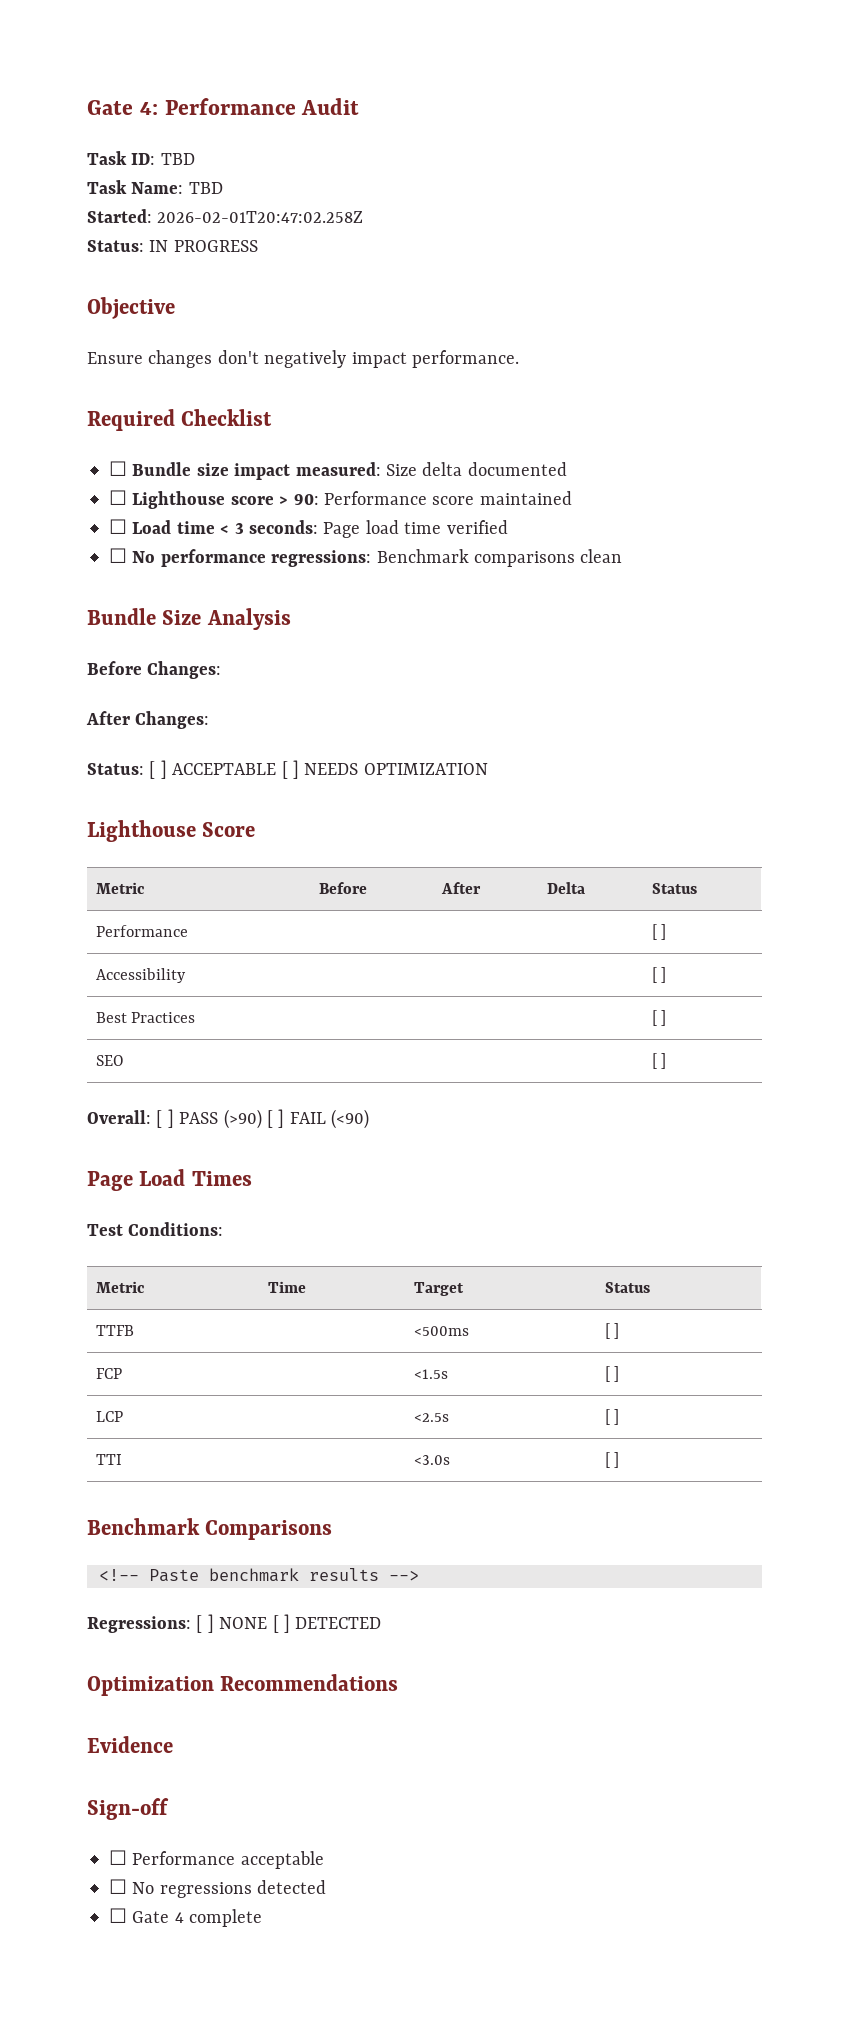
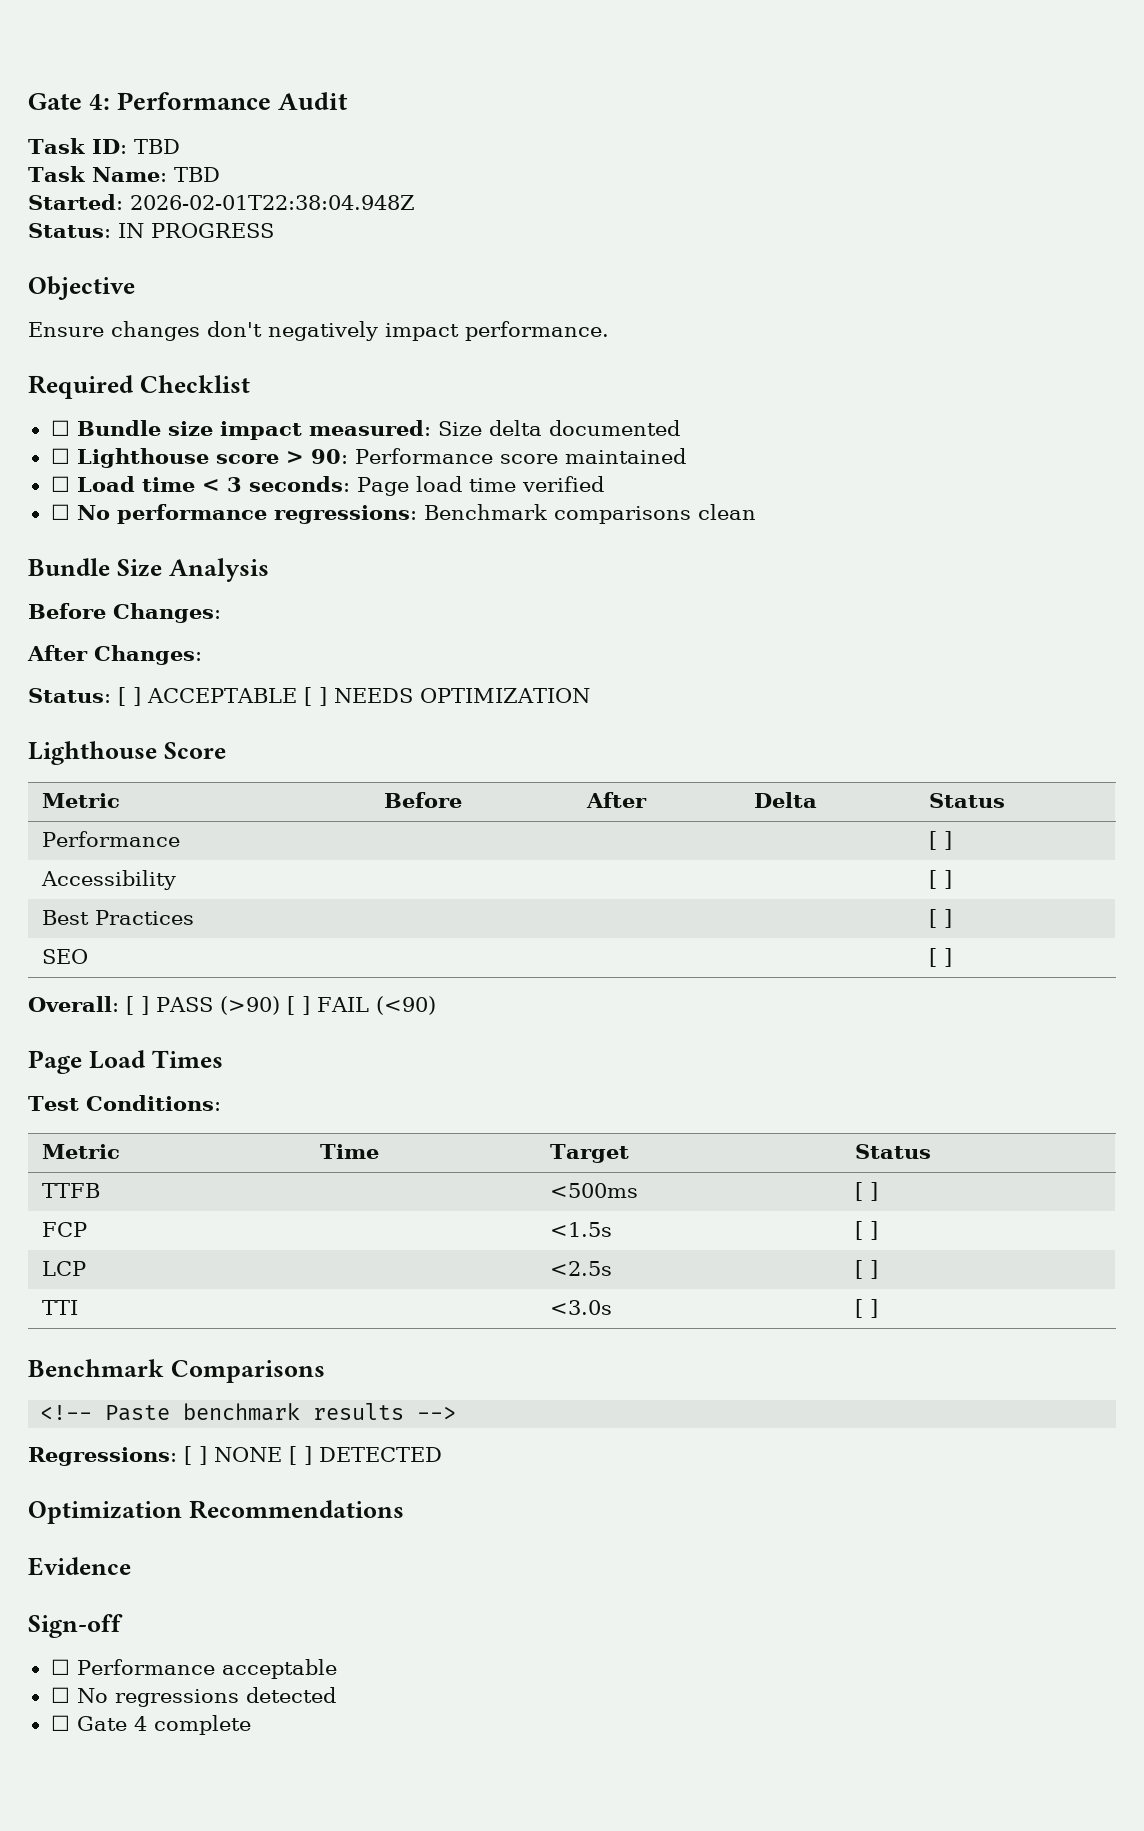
- Started: 2026-02-01T20:47:02.258Z
+ Started: 2026-02-01T22:38:04.948Z

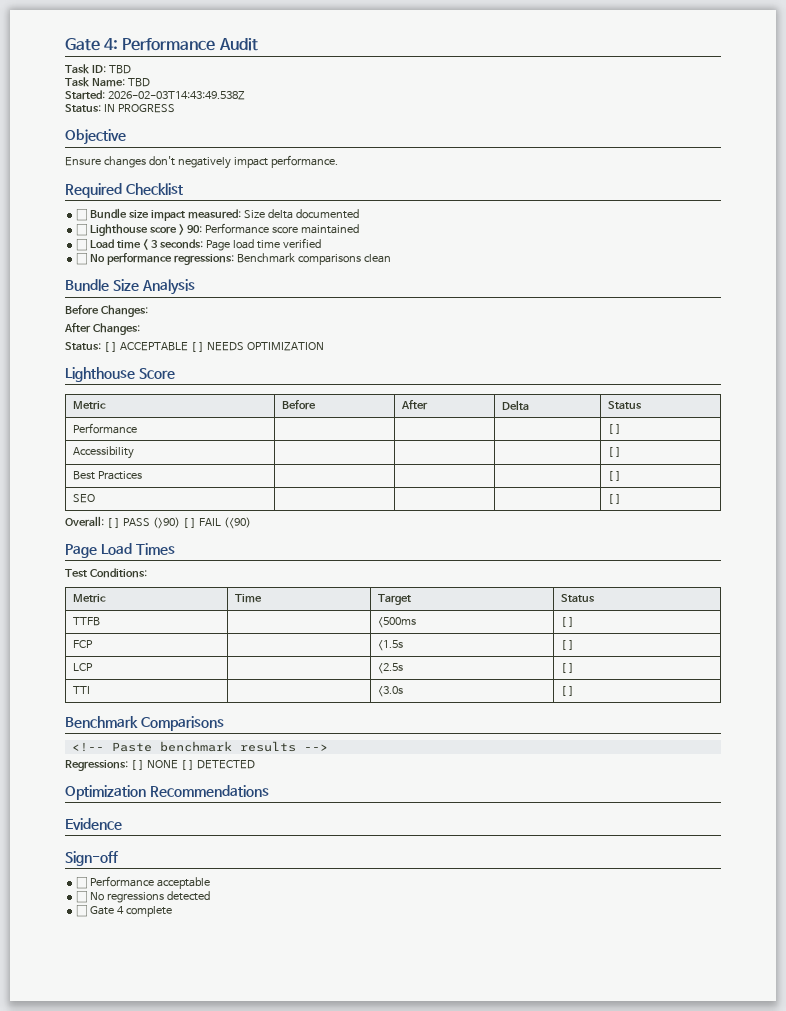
- Started: 2026-02-01T22:38:04.948Z
+ Started: 2026-02-03T14:43:49.538Z

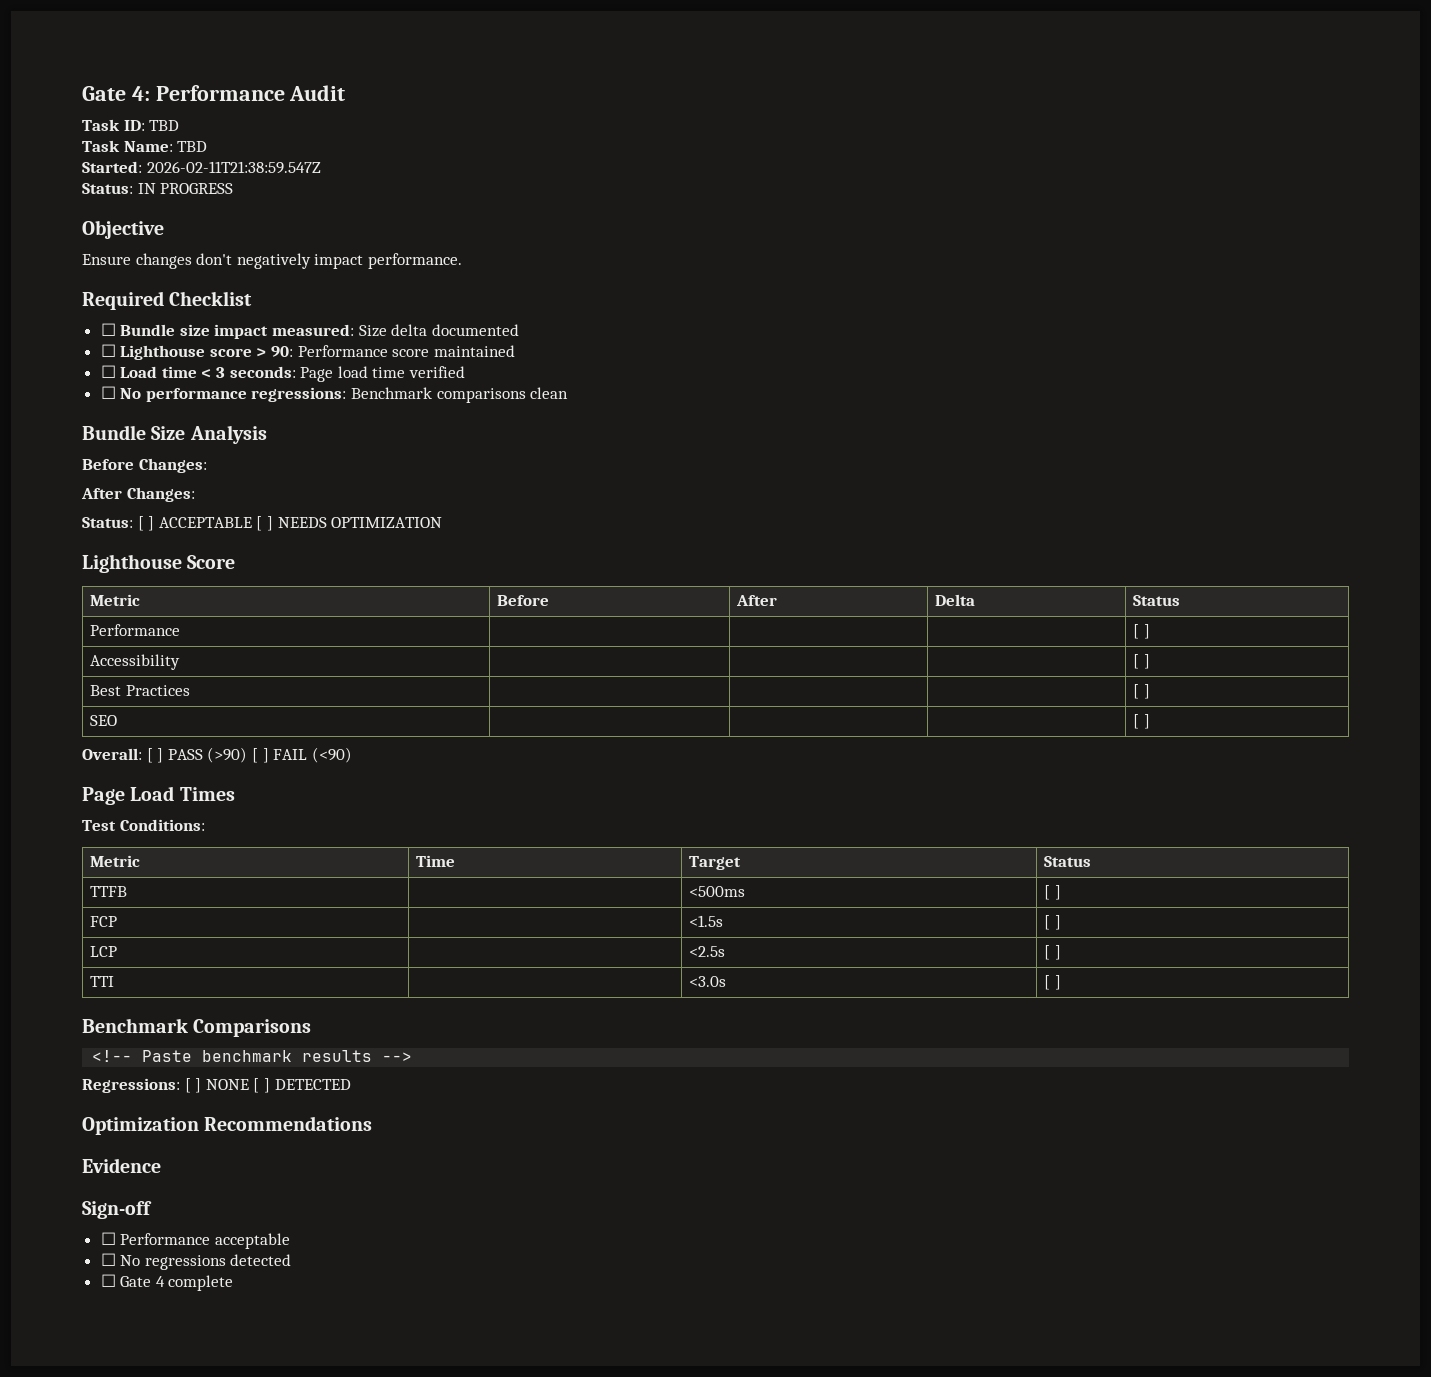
- Started: 2026-02-03T14:43:49.538Z
+ Started: 2026-02-11T21:38:59.547Z

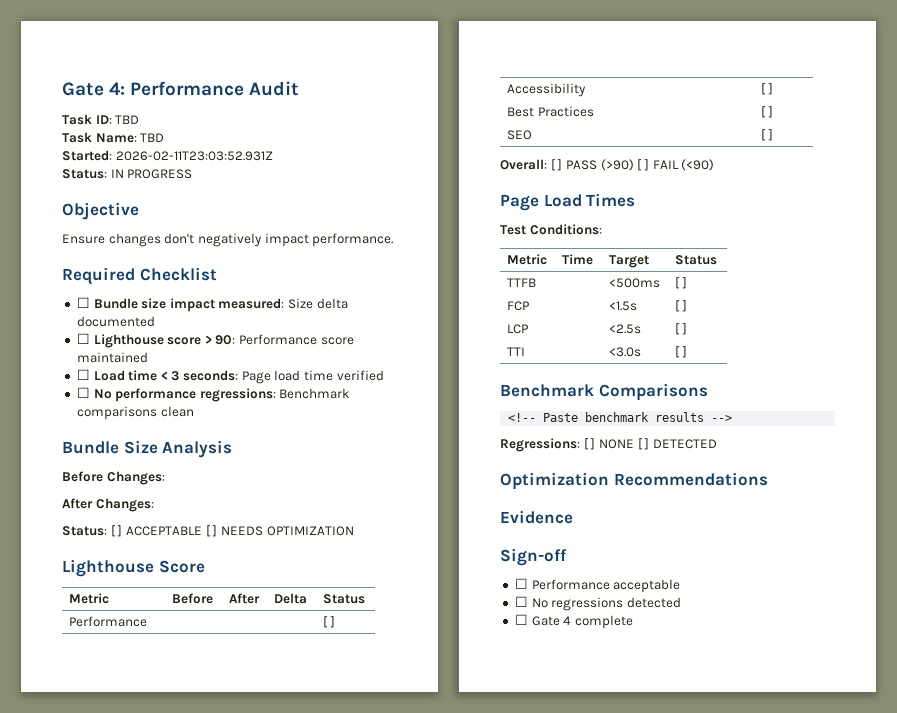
- Started: 2026-02-11T21:38:59.547Z
+ Started: 2026-02-11T23:03:52.931Z

